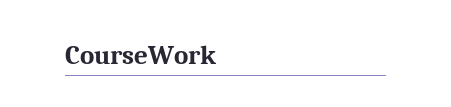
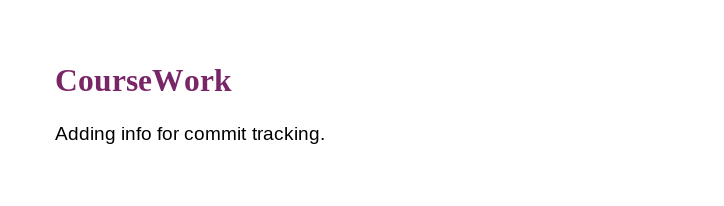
+ Adding info for commit tracking.

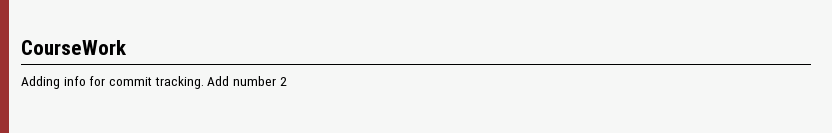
+ Add number 2

